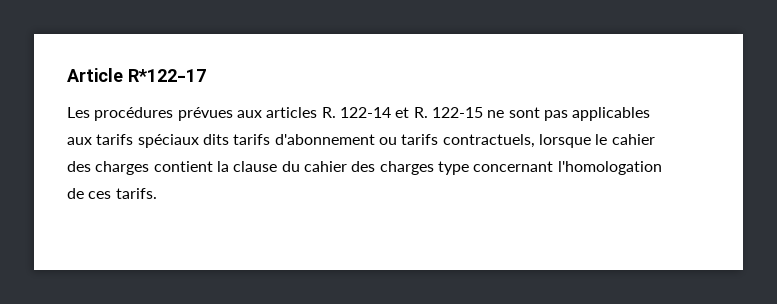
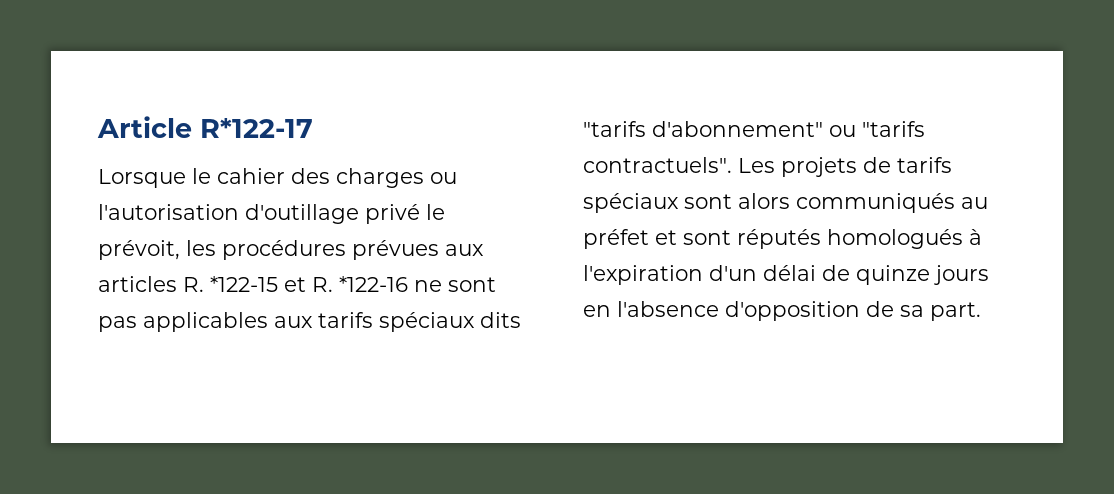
- Les procédures prévues aux articles R. 122-14 et R. 122-15 ne sont pas applicables aux tarifs spéciaux dits tarifs d'abonnement ou tarifs contractuels, lorsque le cahier des charges contient la clause du cahier des charges type concernant l'homologation de ces tarifs.
+ Lorsque le cahier des charges ou l'autorisation d'outillage privé le prévoit, les procédures prévues aux articles R. *122-15 et R. *122-16 ne sont pas applicables aux tarifs spéciaux dits "tarifs d'abonnement" ou "tarifs contractuels". Les projets de tarifs spéciaux sont alors communiqués au préfet et sont réputés homologués à l'expiration d'un délai de quinze jours en l'absence d'opposition de sa part.

